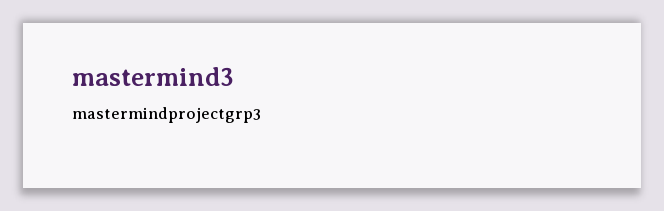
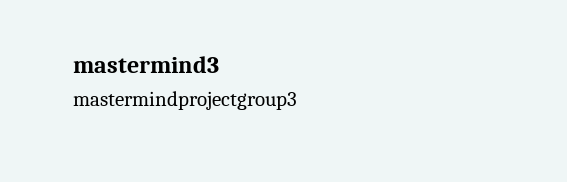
- mastermindprojectgrp3
+ mastermindprojectgroup3

